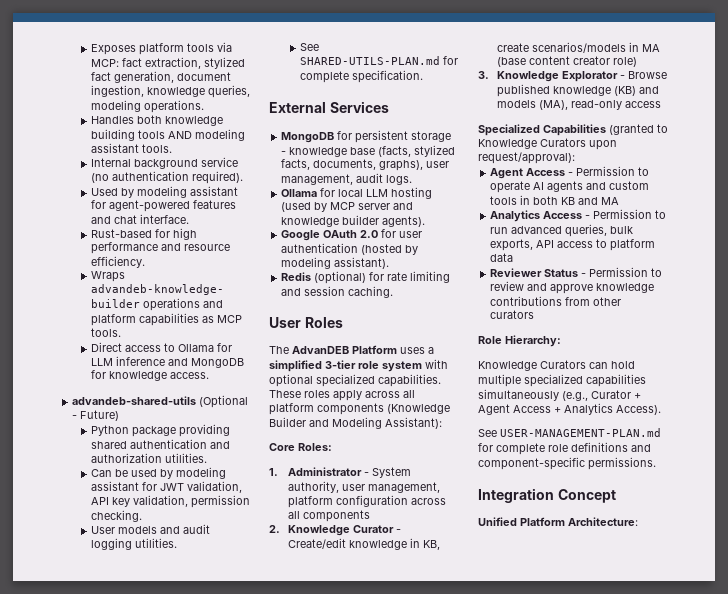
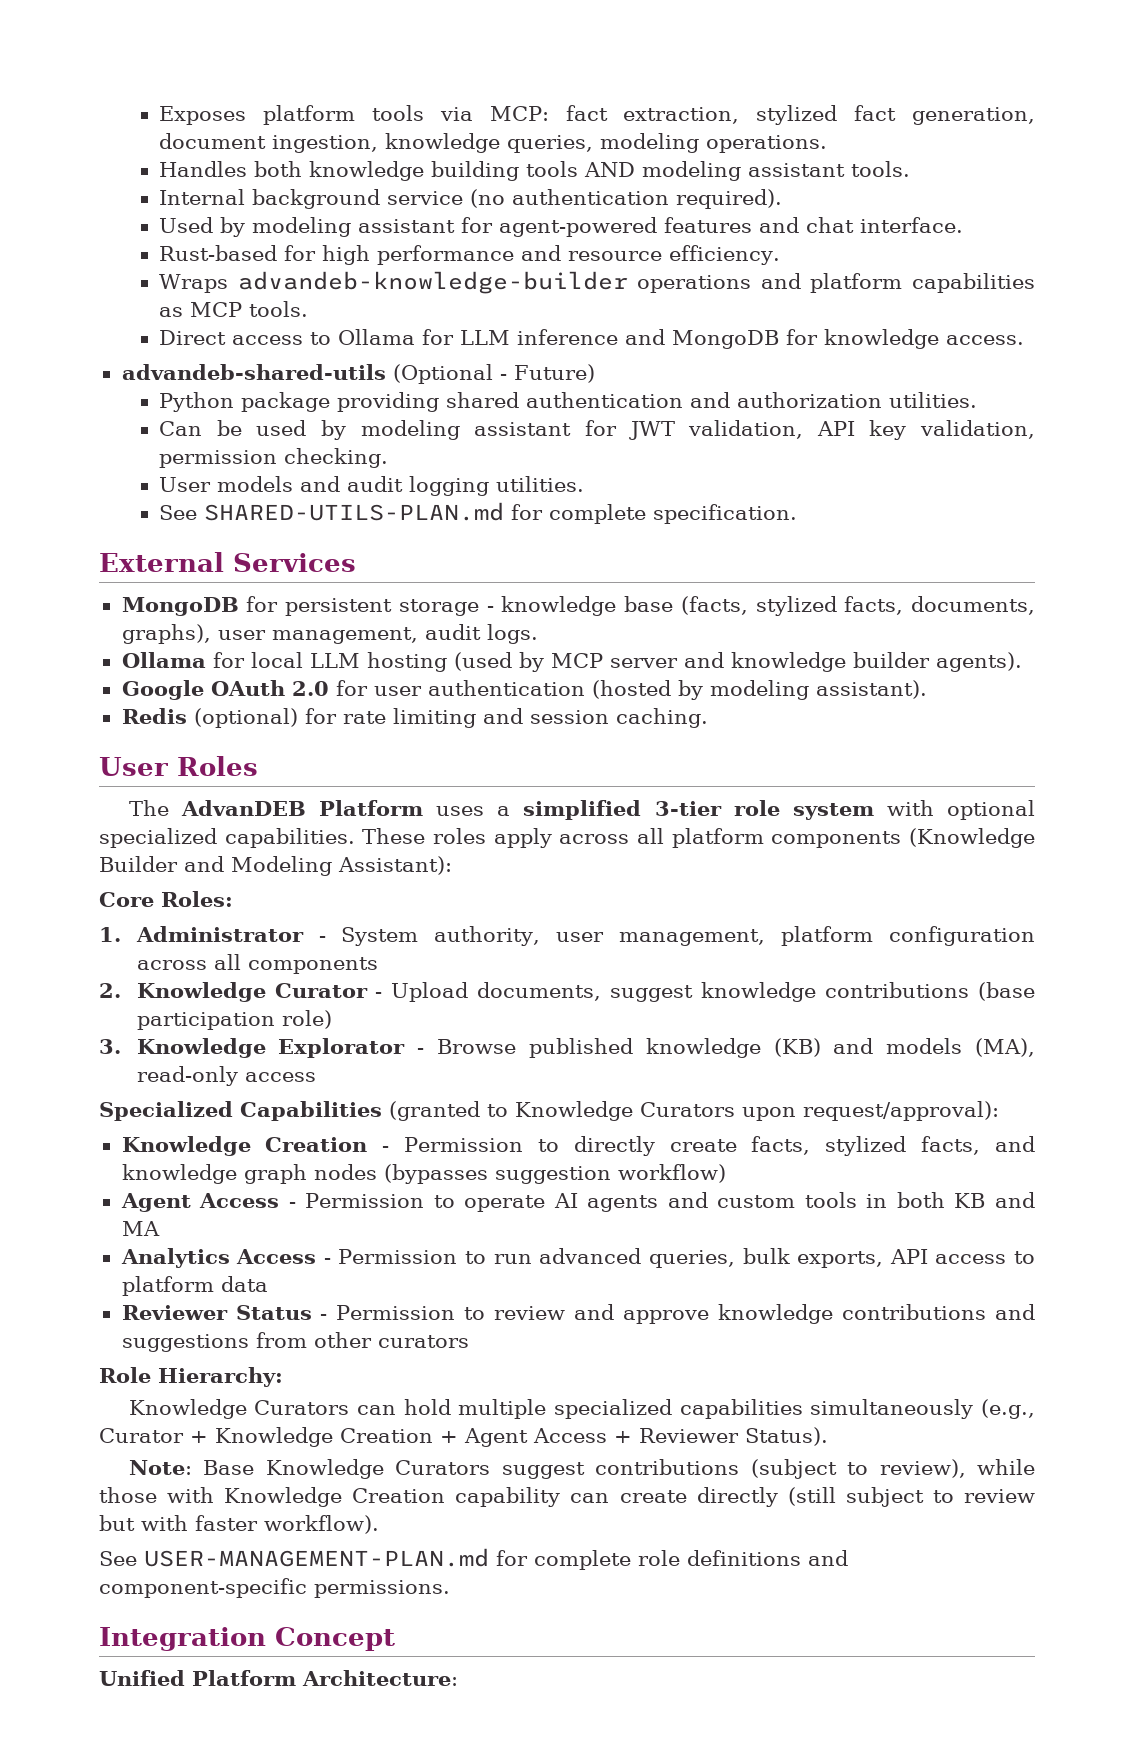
- 2. Knowledge Curator - Create/edit knowledge in KB, create scenarios/models in MA (base content creator role)
+ 2. Knowledge Curator - Upload documents, suggest knowledge contributions (base participation role)
+ Knowledge Creation - Permission to directly create facts, stylized facts, and knowledge graph nodes (bypasses suggestion workflow)
- Reviewer Status - Permission to review and approve knowledge contributions from other curators
+ Reviewer Status - Permission to review and approve knowledge contributions and suggestions from other curators
- Knowledge Curators can hold multiple specialized capabilities simultaneously (e.g., Curator + Agent Access + Analytics Access).
+ Knowledge Curators can hold multiple specialized capabilities simultaneously (e.g., Curator + Knowledge Creation + Agent Access + Reviewer Status).
+ Note: Base Knowledge Curators suggest contributions (subject to review), while those with Knowledge Creation capability can create directly (still subject to review but with faster workflow).

